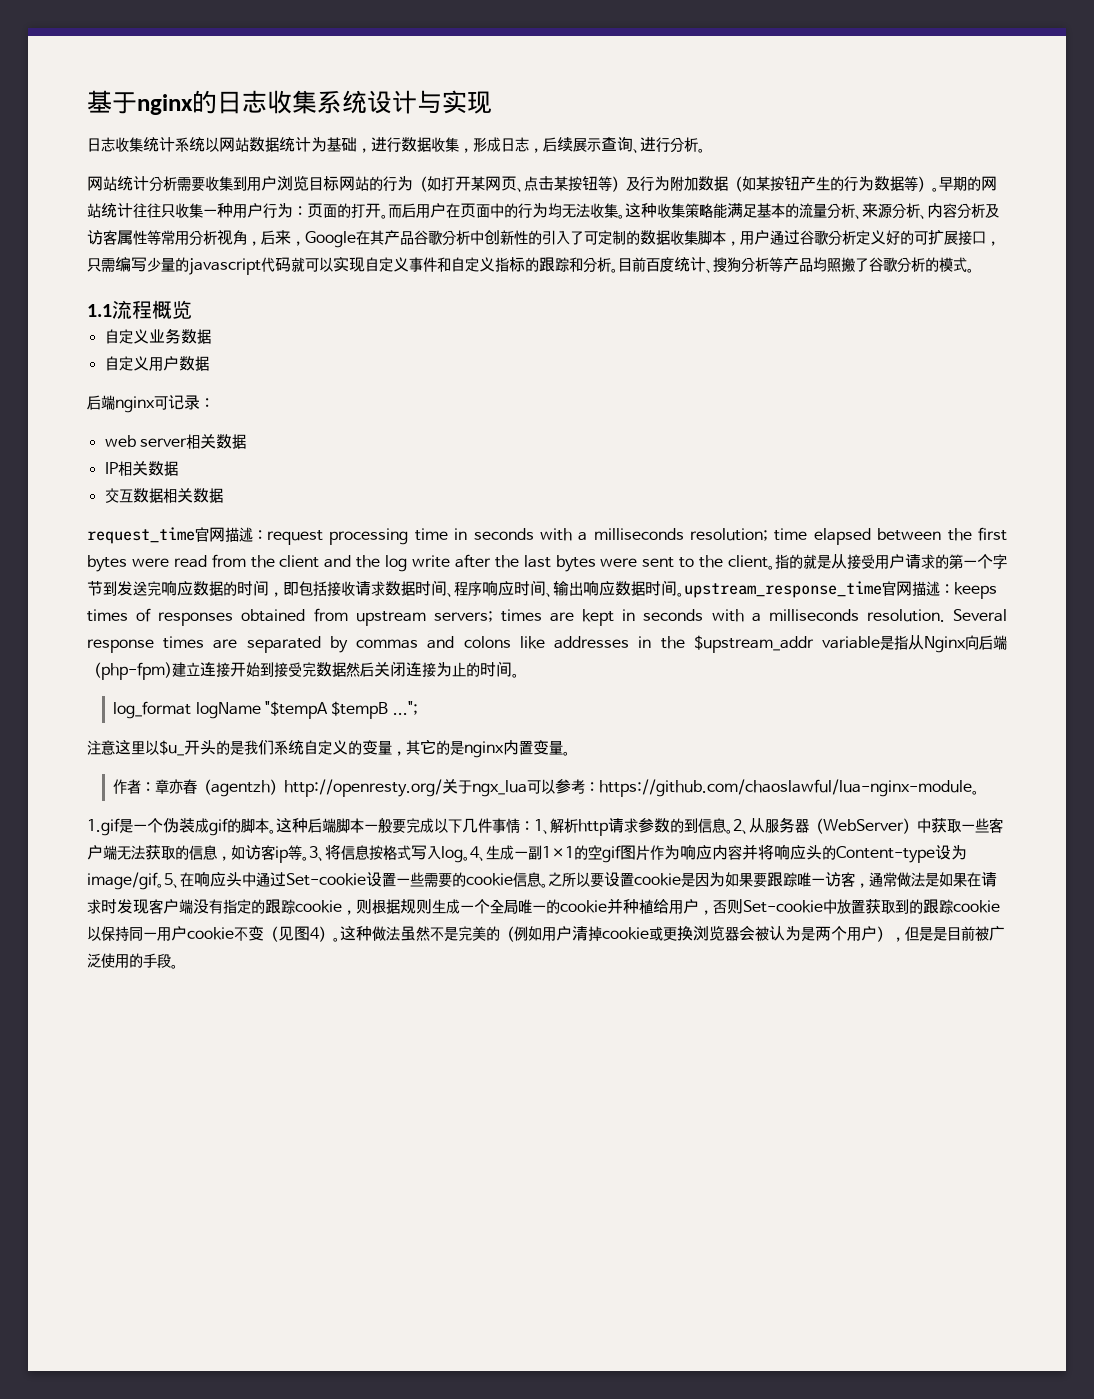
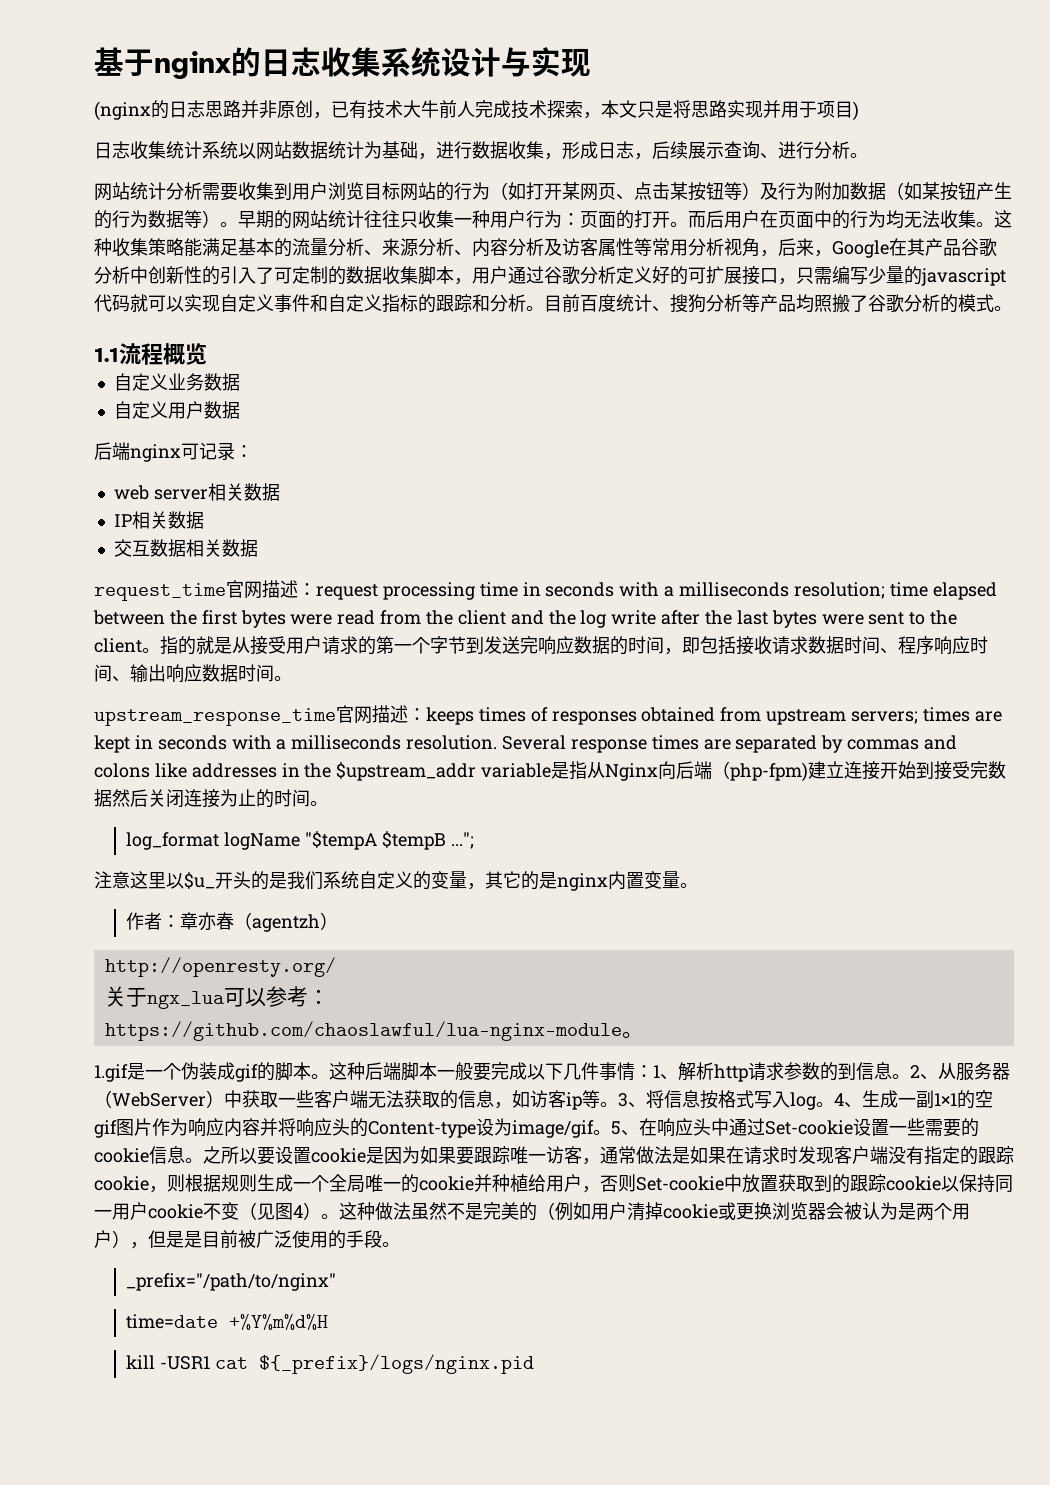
+ (nginx的日志思路并非原创，已有技术大牛前人完成技术探索，本文只是将思路实现并用于项目)
- 指的就是从接受用户请求的第一个字节到发送完响应数据的时间，即包括接收请求数据时间、程序响应时间、输出响应数据时间。upstream_response_time官网描述：keeps times of responses obtained from upstream servers; times are kept in seconds with a milliseconds resolution.
+ 指的就是从接受用户请求的第一个字节到发送完响应数据的时间，即包括接收请求数据时间、程序响应时间、输出响应数据时间。
+ upstream_response_time官网描述：keeps times of responses obtained from upstream servers; times are kept in seconds with a milliseconds resolution.
- 作者：章亦春（agentzh）http://openresty.org/关于ngx_lua可以参考：https://github.com/chaoslawful/lua-nginx-module。
+ 作者：章亦春（agentzh）
+ http://openresty.org/
+ 关于ngx_lua可以参考：
+ https://github.com/chaoslawful/lua-nginx-module。
+ _prefix="/path/to/nginx"
+ time=date +%Y%m%d%H
+ kill -USR1 cat ${_prefix}/logs/nginx.pid

